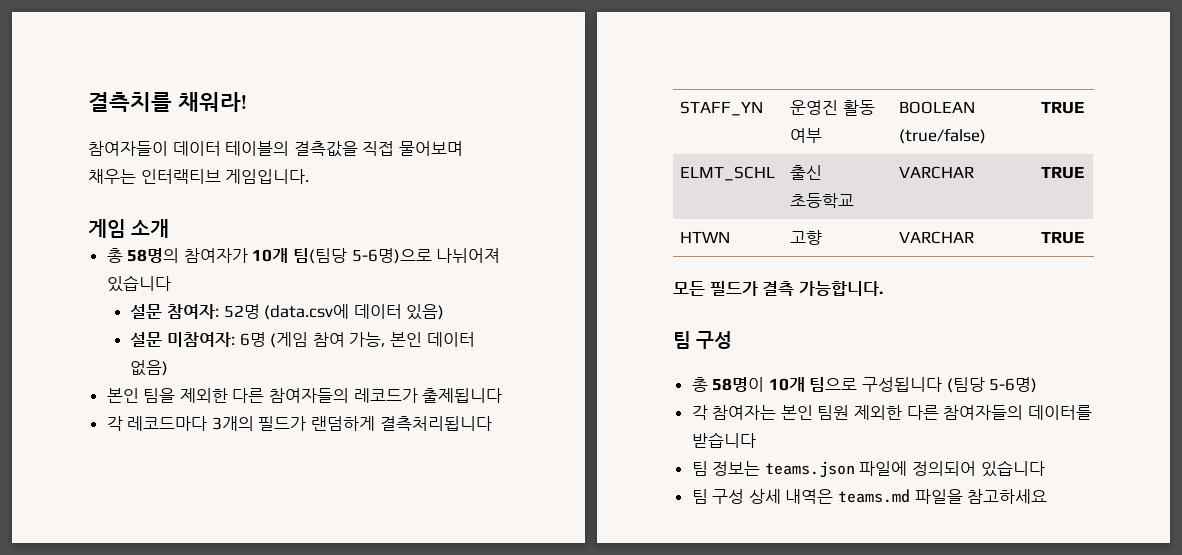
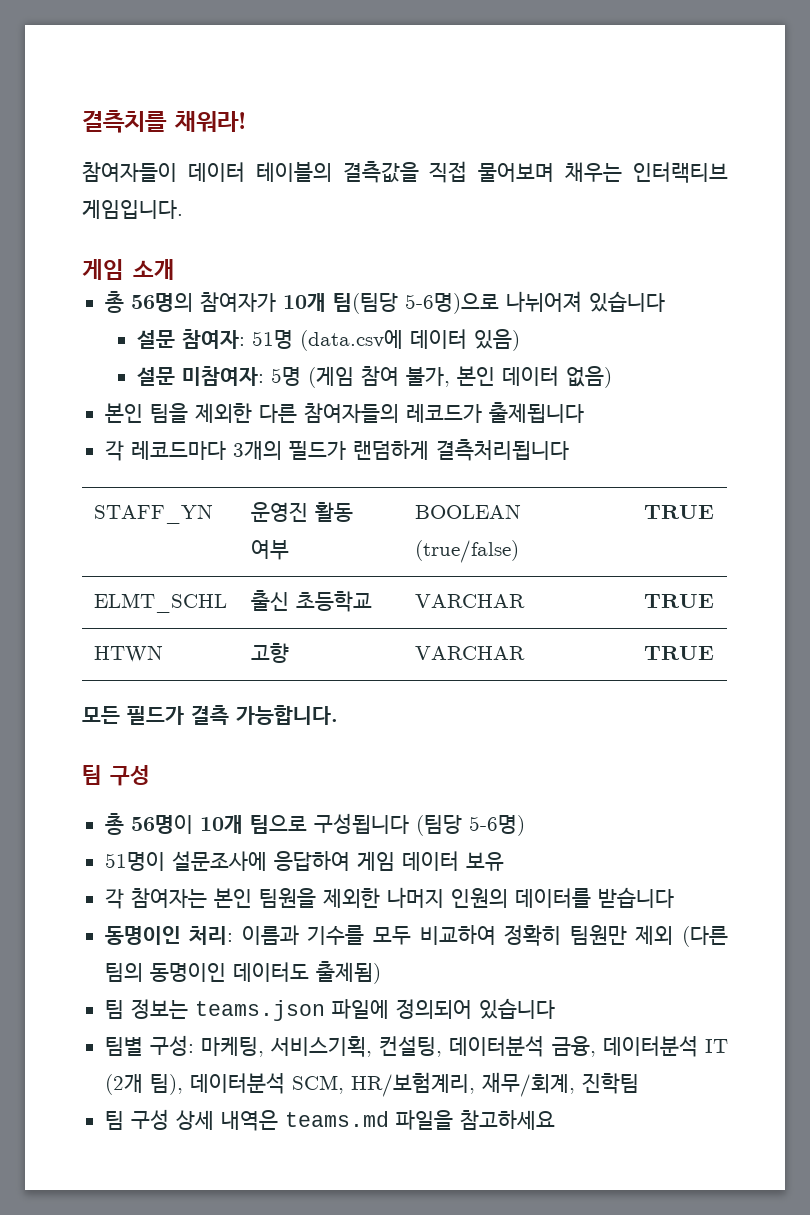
- 총 58명의 참여자가 10개 팀(팀당 5-6명)으로 나뉘어져 있습니다
+ 총 56명의 참여자가 10개 팀(팀당 5-6명)으로 나뉘어져 있습니다
- 설문 참여자: 52명 (data.csv에 데이터 있음)
+ 설문 참여자: 51명 (data.csv에 데이터 있음)
- 설문 미참여자: 6명 (게임 참여 가능, 본인 데이터 없음)
+ 설문 미참여자: 5명 (게임 참여 불가, 본인 데이터 없음)
- 총 58명이 10개 팀으로 구성됩니다 (팀당 5-6명)
+ 총 56명이 10개 팀으로 구성됩니다 (팀당 5-6명)
- 각 참여자는 본인 팀원 제외한 다른 참여자들의 데이터를 받습니다
+ 51명이 설문조사에 응답하여 게임 데이터 보유
+ 각 참여자는 본인 팀원을 제외한 나머지 인원의 데이터를 받습니다
+ 동명이인 처리: 이름과 기수를 모두 비교하여 정확히 팀원만 제외 (다른 팀의 동명이인 데이터도 출제됨)
+ 팀별 구성: 마케팅, 서비스기획, 컨설팅, 데이터분석 금융, 데이터분석 IT (2개 팀), 데이터분석 SCM, HR/보험계리, 재무/회계, 진학팀

